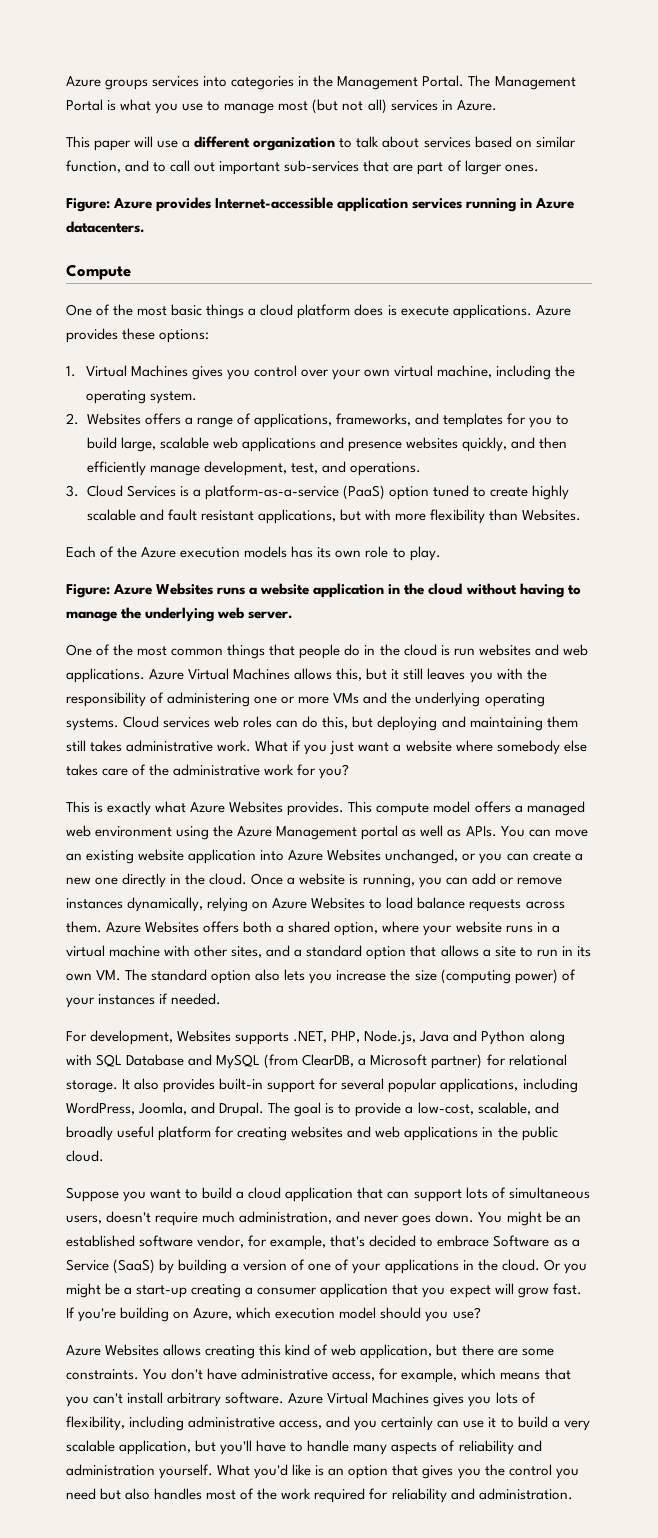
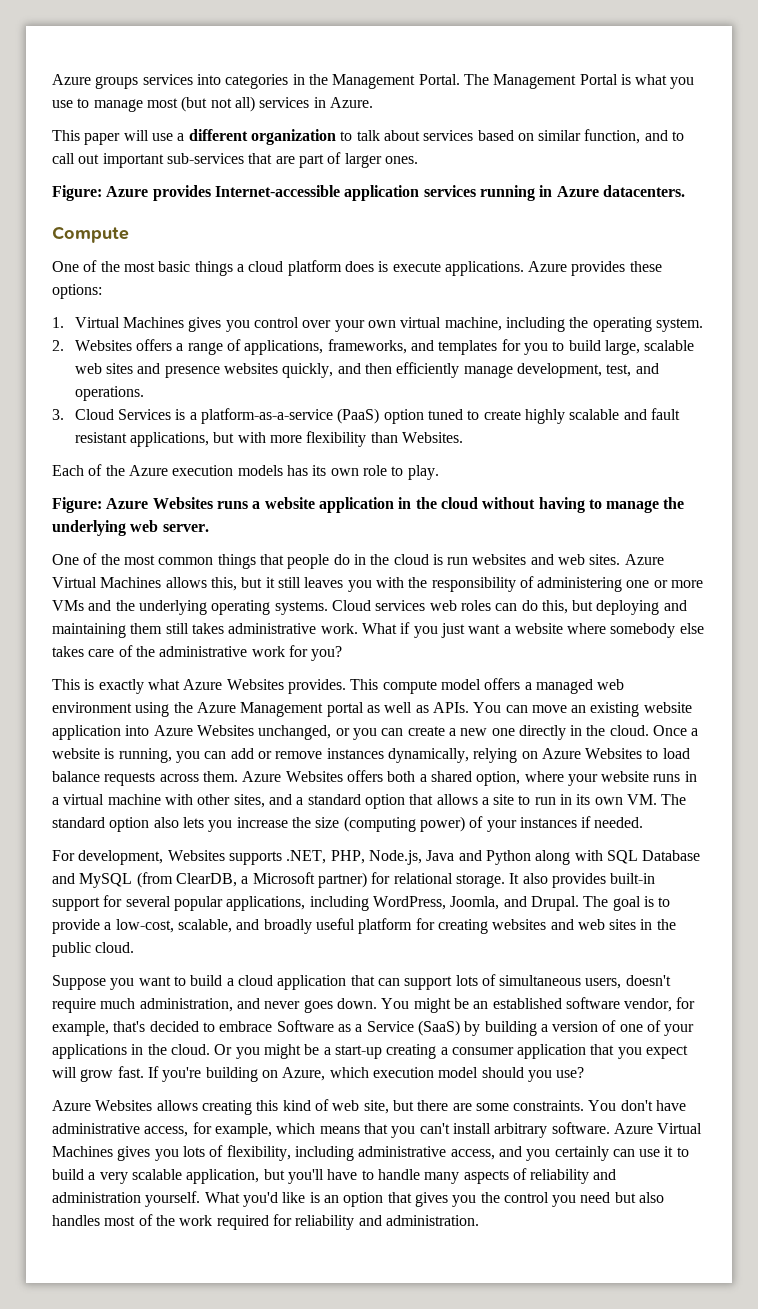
- 2. Websites offers a range of applications, frameworks, and templates for you to build large, scalable web applications and presence websites quickly, and then efficiently manage development, test, and operations.
+ 2. Websites offers a range of applications, frameworks, and templates for you to build large, scalable web sites and presence websites quickly, and then efficiently manage development, test, and operations.
- One of the most common things that people do in the cloud is run websites and web applications.
+ One of the most common things that people do in the cloud is run websites and web sites.
- The goal is to provide a low-cost, scalable, and broadly useful platform for creating websites and web applications in the public cloud.
+ The goal is to provide a low-cost, scalable, and broadly useful platform for creating websites and web sites in the public cloud.
- Azure Websites allows creating this kind of web application, but there are some constraints.
+ Azure Websites allows creating this kind of web site, but there are some constraints.

